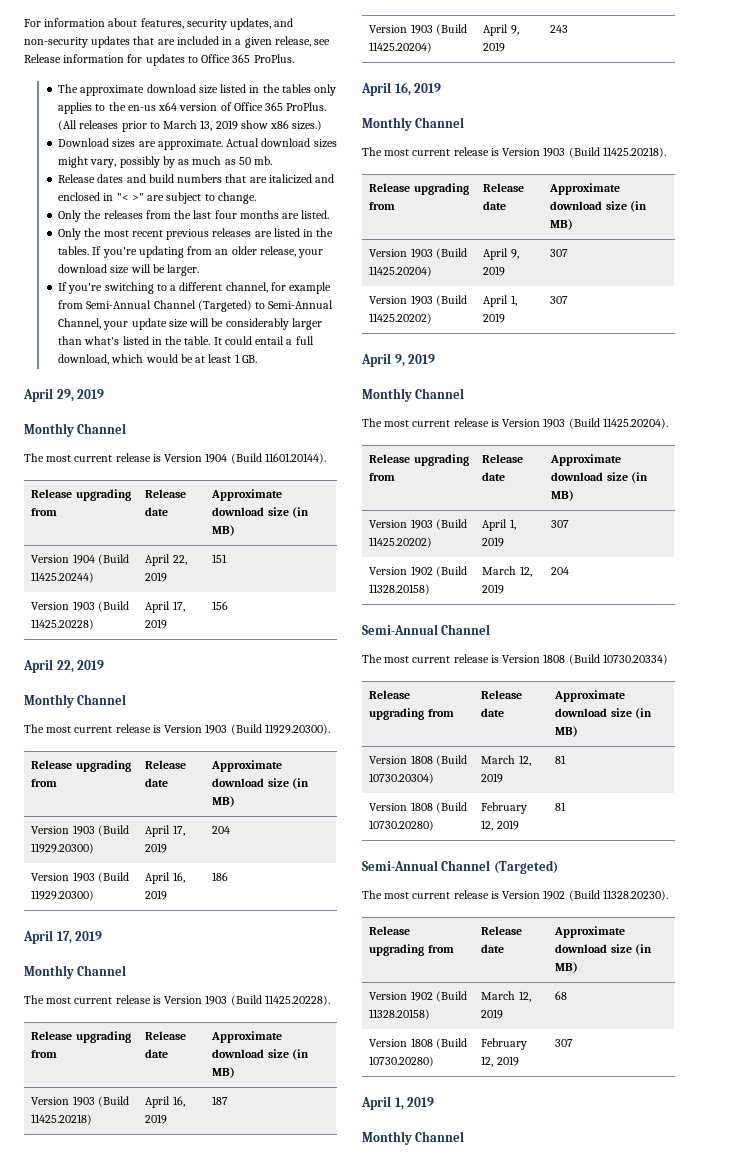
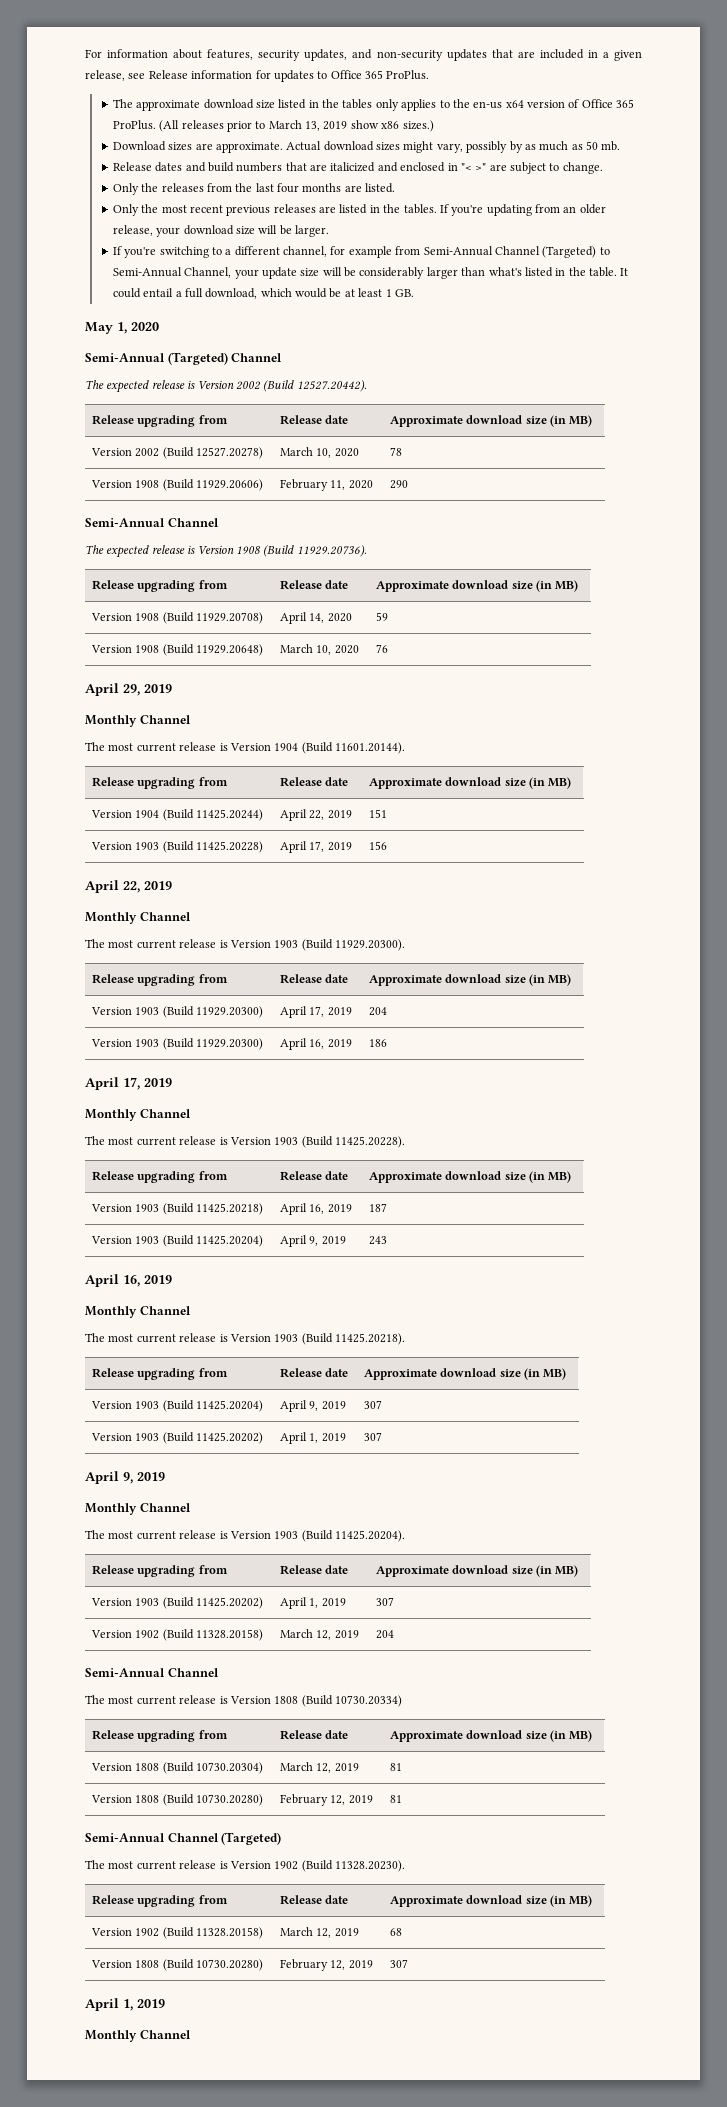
+ May 1, 2020
+ Semi-Annual (Targeted) Channel
+ The expected release is Version 2002 (Build 12527.20442).
+ Release upgrading from | Release date | Approximate download size (in MB)
+ Version 2002 (Build 12527.20278) | March 10, 2020 | 78
+ Version 1908 (Build 11929.20606) | February 11, 2020 | 290
+ Semi-Annual Channel
+ The expected release is Version 1908 (Build 11929.20736).
+ Release upgrading from | Release date | Approximate download size (in MB)
+ Version 1908 (Build 11929.20708) | April 14, 2020 | 59
+ Version 1908 (Build 11929.20648) | March 10, 2020 | 76

